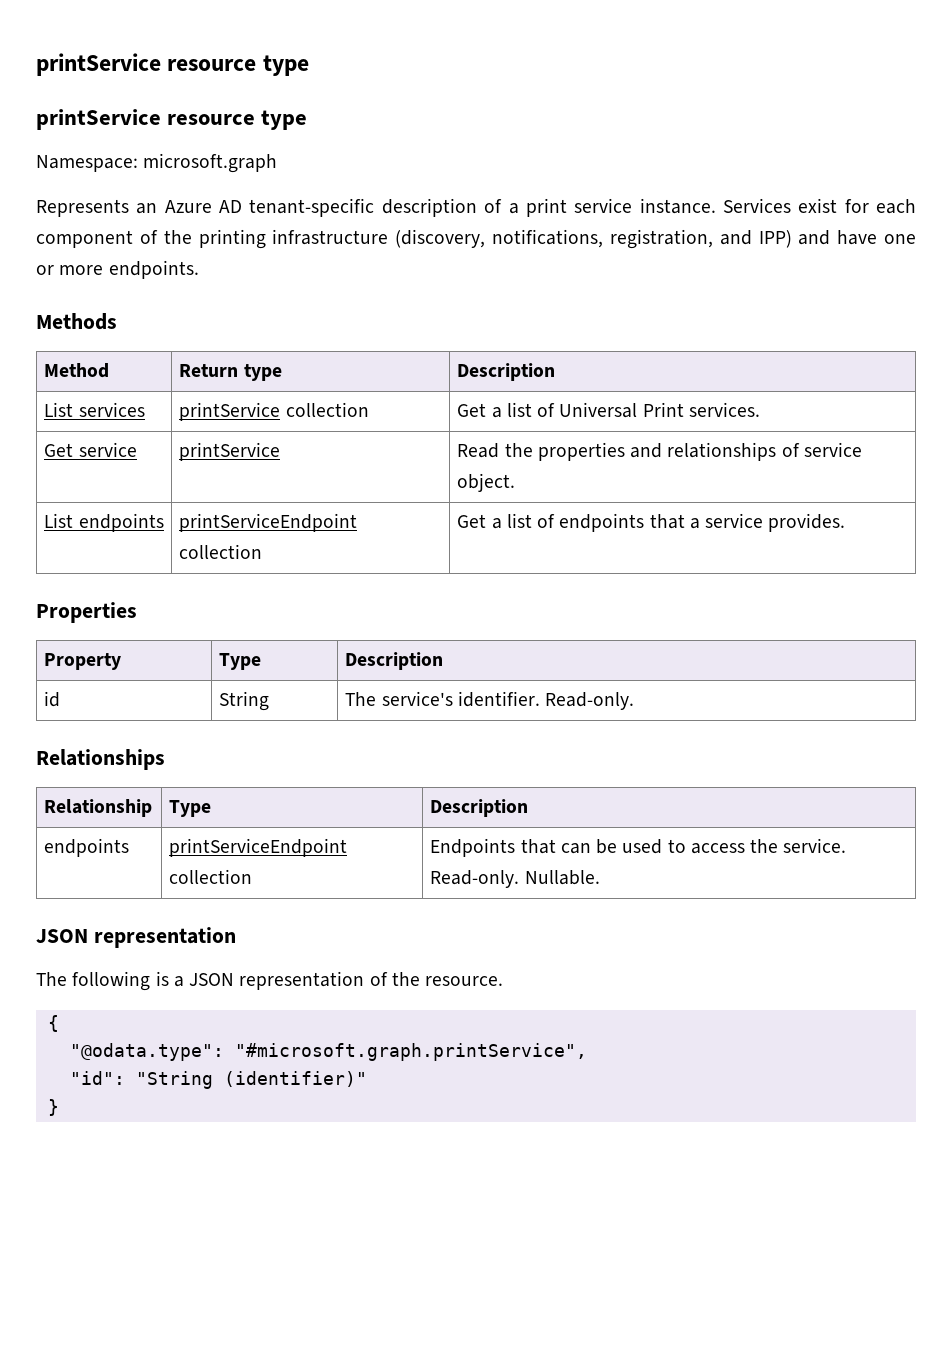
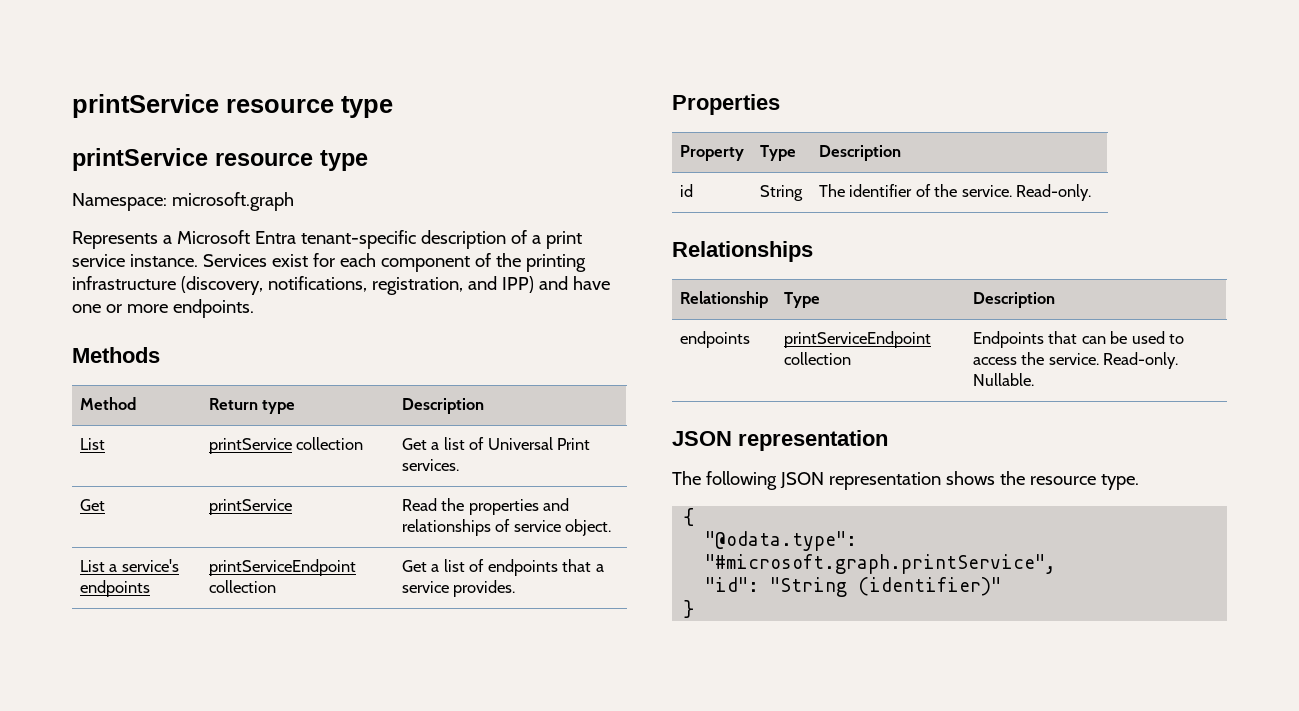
- Represents an Azure AD tenant-specific description of a print service instance.
+ Represents a Microsoft Entra tenant-specific description of a print service instance.
- List services | printService collection | Get a list of Universal Print services.
+ List | printService collection | Get a list of Universal Print services.
- Get service | printService | Read the properties and relationships of service object.
+ Get | printService | Read the properties and relationships of service object.
- List endpoints | printServiceEndpoint collection | Get a list of endpoints that a service provides.
+ List a service's endpoints | printServiceEndpoint collection | Get a list of endpoints that a service provides.
- id | String | The service's identifier. Read-only.
+ id | String | The identifier of the service. Read-only.
- The following is a JSON representation of the resource.
+ The following JSON representation shows the resource type.

